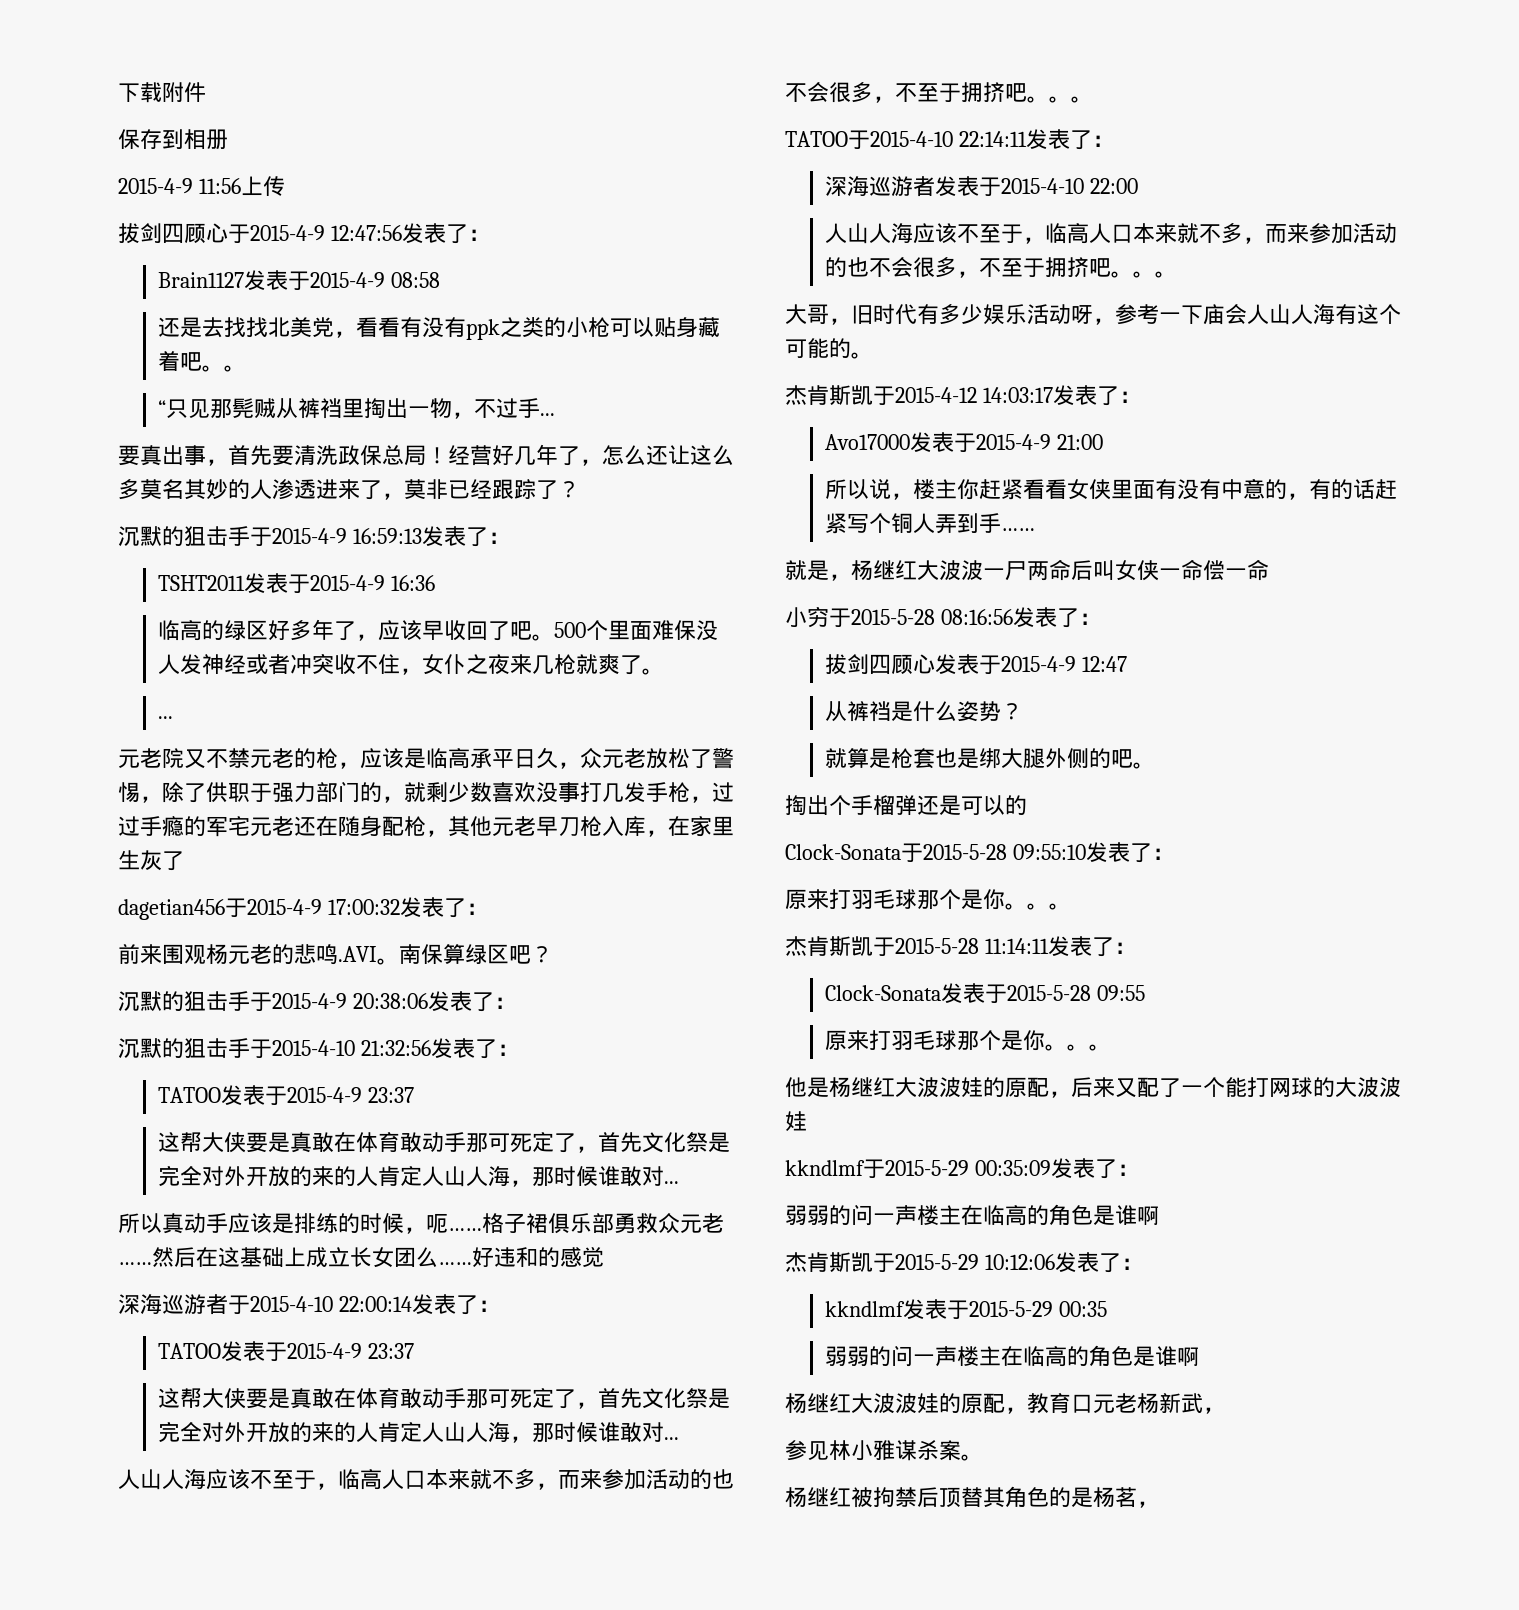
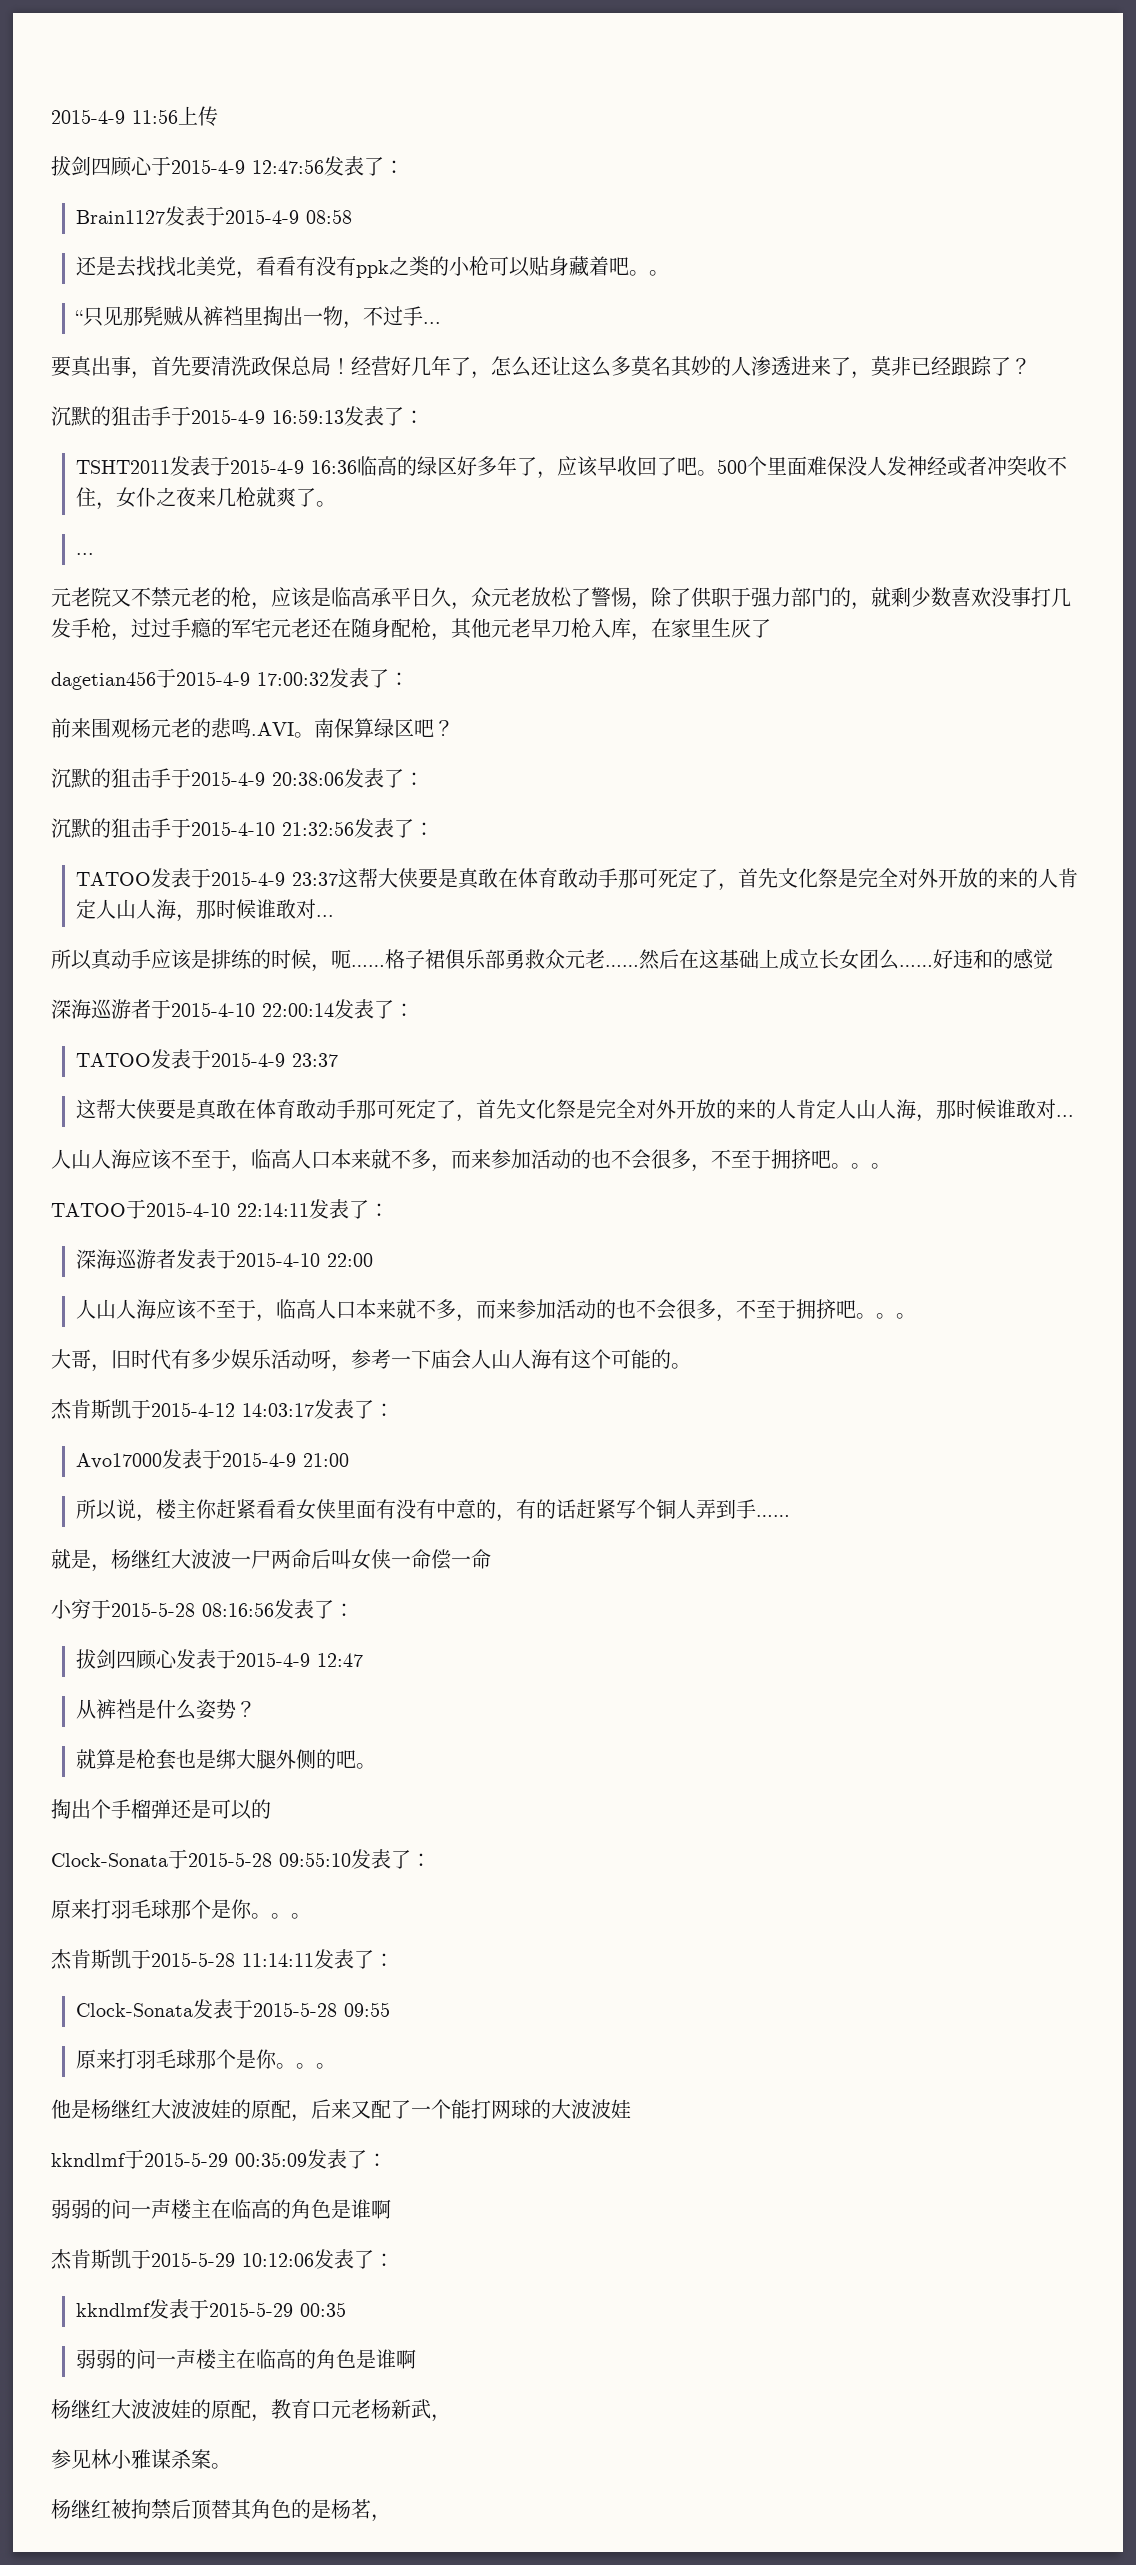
- 下载附件
- 保存到相册
- TSHT2011发表于2015-4-9 16:36
- 临高的绿区好多年了，应该早收回了吧。
+ TSHT2011发表于2015-4-9 16:36临高的绿区好多年了，应该早收回了吧。
  沉默的狙击手于2015-4-10 21:32:56发表了：
- TATOO发表于2015-4-9 23:37
- 这帮大侠要是真敢在体育敢动手那可死定了，首先文化祭是完全对外开放的来的人肯定人山人海，那时候谁敢对...
+ TATOO发表于2015-4-9 23:37这帮大侠要是真敢在体育敢动手那可死定了，首先文化祭是完全对外开放的来的人肯定人山人海，那时候谁敢对...

